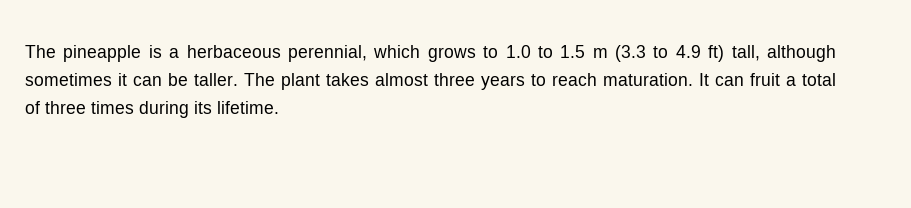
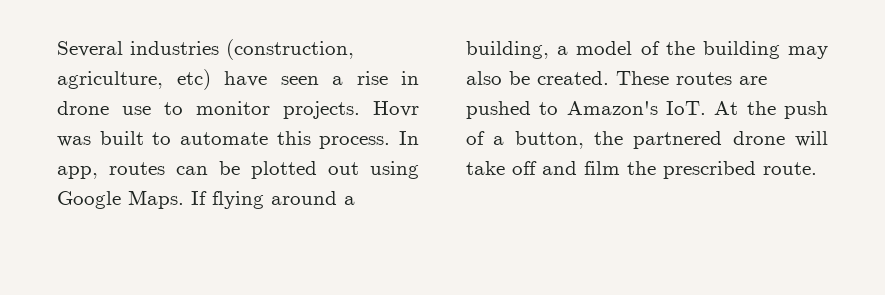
- The pineapple is a herbaceous perennial, which grows to 1.0 to 1.5 m (3.3 to 4.9 ft) tall, although sometimes it can be taller. The plant takes almost three years to reach maturation. It can fruit a total of three times during its lifetime.
+ Several industries (construction, agriculture, etc) have seen a rise in drone use to monitor projects. Hovr was built to automate this process. In app, routes can be plotted out using Google Maps. If flying around a building, a model of the building may also be created. These routes are pushed to Amazon's IoT. At the push of a button, the partnered drone will take off and film the prescribed route.

